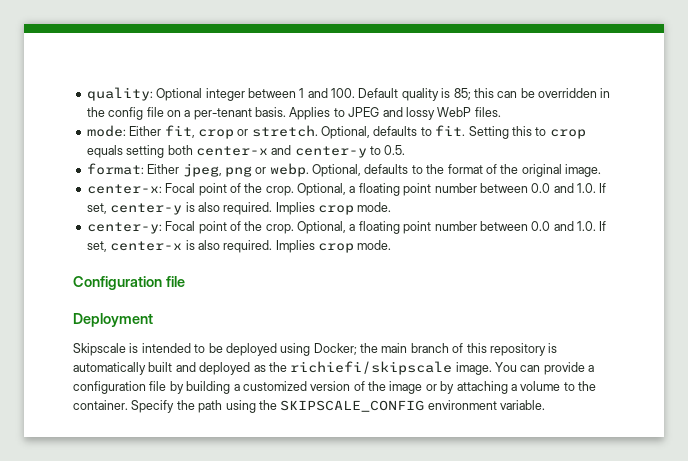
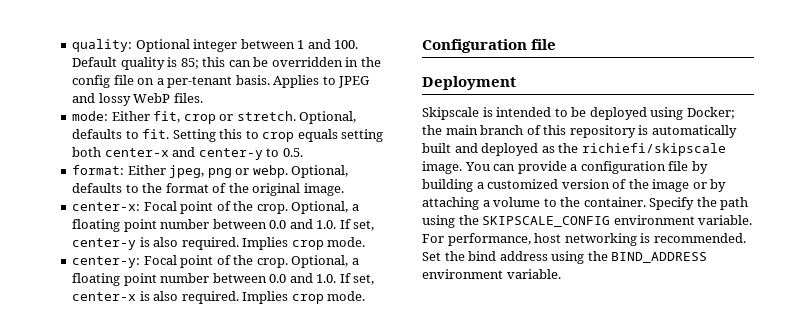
+ For performance, host networking is recommended. Set the bind address using the BIND_ADDRESS environment variable.

